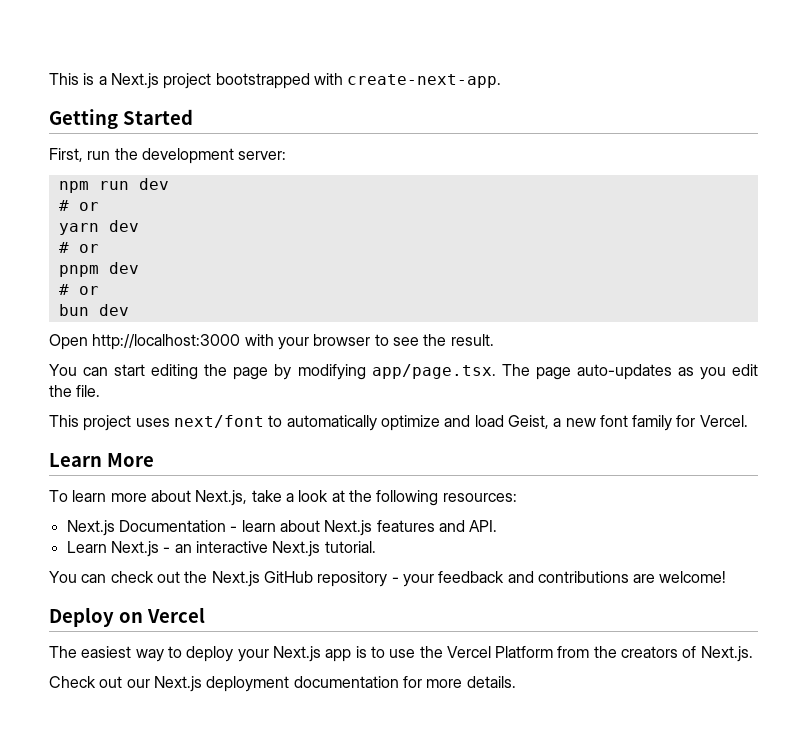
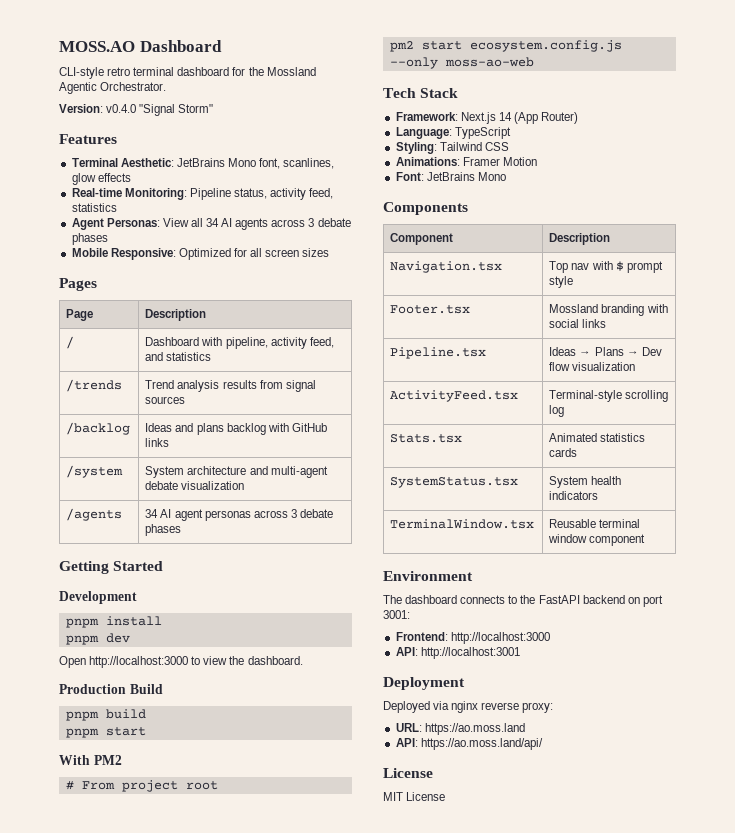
- This is a Next.js project bootstrapped with create-next-app.
+ MOSS.AO Dashboard
+ CLI-style retro terminal dashboard for the Mossland Agentic Orchestrator.
+ Version: v0.4.0 "Signal Storm"
+ Features
+ Terminal Aesthetic: JetBrains Mono font, scanlines, glow effects
+ Real-time Monitoring: Pipeline status, activity feed, statistics
+ Agent Personas: View all 34 AI agents across 3 debate phases
+ Mobile Responsive: Optimized for all screen sizes
+ Pages
+ Page | Description
+ / | Dashboard with pipeline, activity feed, and statistics
+ /trends | Trend analysis results from signal sources
+ /backlog | Ideas and plans backlog with GitHub links
+ /system | System architecture and multi-agent debate visualization
+ /agents | 34 AI agent personas across 3 debate phases
  Getting Started
- First, run the development server:
- npm run dev
- # or
- yarn dev
- # or
+ Development
+ pnpm install
  pnpm dev
- # or
- bun dev
- Open http://localhost:3000 with your browser to see the result.
- You can start editing the page by modifying app/page.tsx. The page auto-updates as you edit the file.
- This project uses next/font to automatically optimize and load Geist, a new font family for Vercel.
- Learn More
- To learn more about Next.js, take a look at the following resources:
- Next.js Documentation - learn about Next.js features and API.
- Learn Next.js - an interactive Next.js tutorial.
- You can check out the Next.js GitHub repository - your feedback and contributions are welcome!
- Deploy on Vercel
- The easiest way to deploy your Next.js app is to use the Vercel Platform from the creators of Next.js.
- Check out our Next.js deployment documentation for more details.
+ Open http://localhost:3000 to view the dashboard.
+ Production Build
+ pnpm build
+ pnpm start
+ With PM2
+ # From project root
+ pm2 start ecosystem.config.js --only moss-ao-web
+ Tech Stack
+ Framework: Next.js 14 (App Router)
+ Language: TypeScript
+ Styling: Tailwind CSS
+ Animations: Framer Motion
+ Font: JetBrains Mono
+ Components
+ Component | Description
+ Navigation.tsx | Top nav with $ prompt style
+ Footer.tsx | Mossland branding with social links
+ Pipeline.tsx | Ideas → Plans → Dev flow visualization
+ ActivityFeed.tsx | Terminal-style scrolling log
+ Stats.tsx | Animated statistics cards
+ SystemStatus.tsx | System health indicators
+ TerminalWindow.tsx | Reusable terminal window component
+ Environment
+ The dashboard connects to the FastAPI backend on port 3001:
+ Frontend: http://localhost:3000
+ API: http://localhost:3001
+ Deployment
+ Deployed via nginx reverse proxy:
+ URL: https://ao.moss.land
+ API: https://ao.moss.land/api/
+ License
+ MIT License

